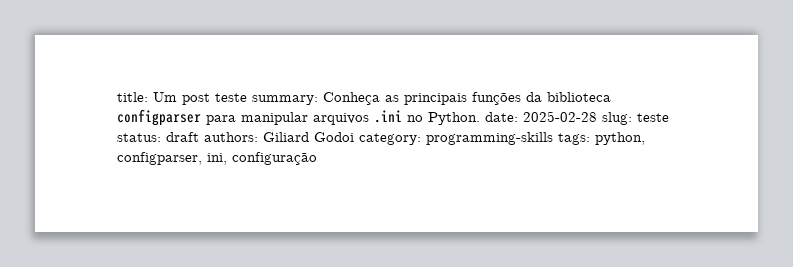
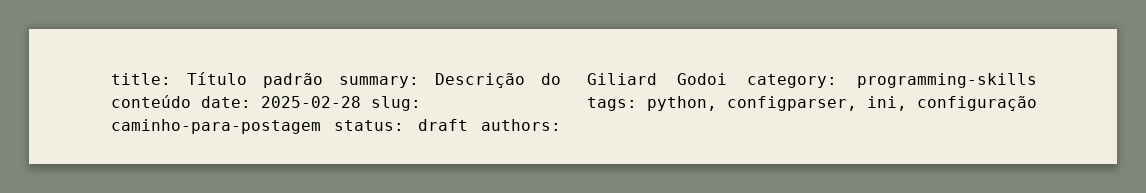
- title: Um post teste summary: Conheça as principais funções da biblioteca configparser para manipular arquivos .ini no Python. date: 2025-02-28 slug: teste status: draft authors: Giliard Godoi category: programming-skills tags: python, configparser, ini, configuração
+ title: Título padrão summary: Descrição do conteúdo date: 2025-02-28 slug: caminho-para-postagem status: draft authors: Giliard Godoi category: programming-skills tags: python, configparser, ini, configuração

